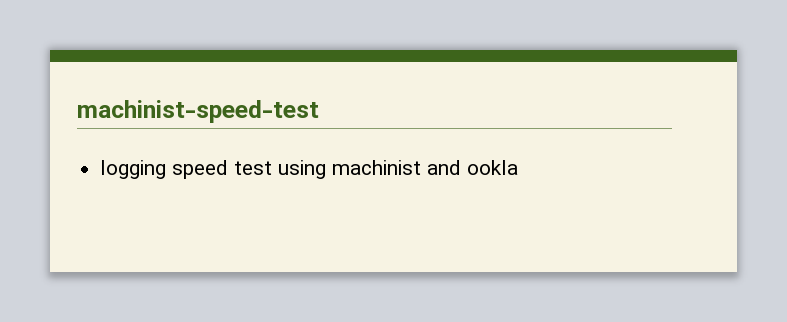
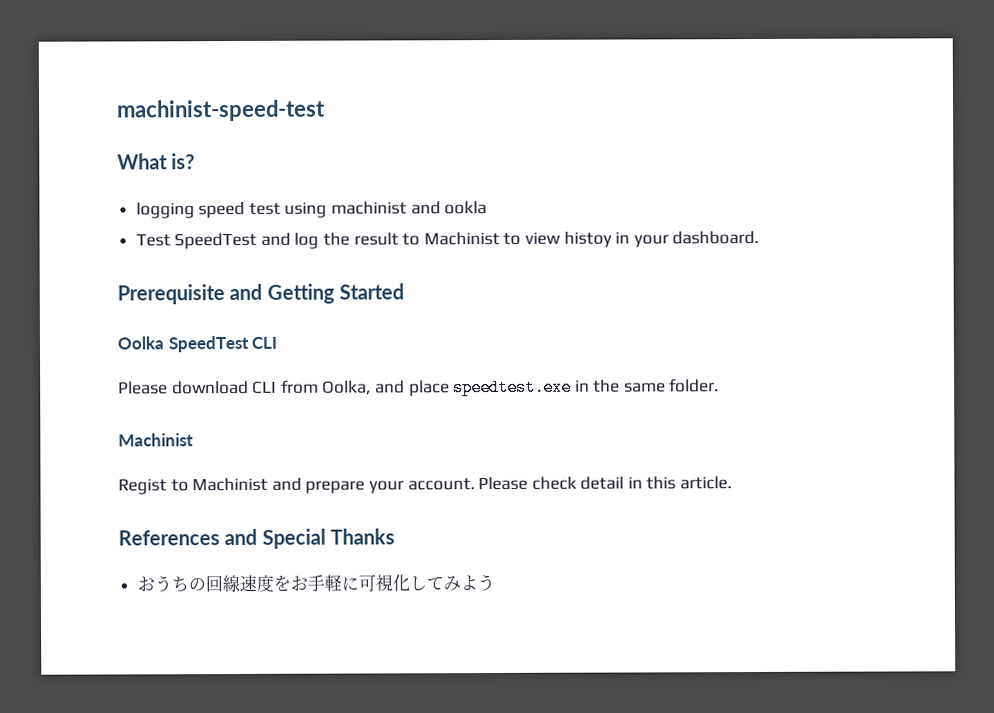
+ What is?
+ Test SpeedTest and log the result to Machinist to view histoy in your dashboard.
+ Prerequisite and Getting Started
+ Oolka SpeedTest CLI
+ Please download CLI from Oolka, and place speedtest.exe in the same folder.
+ Machinist
+ Regist to Machinist and prepare your account. Please check detail in this article.
+ References and Special Thanks
+ おうちの回線速度をお手軽に可視化してみよう

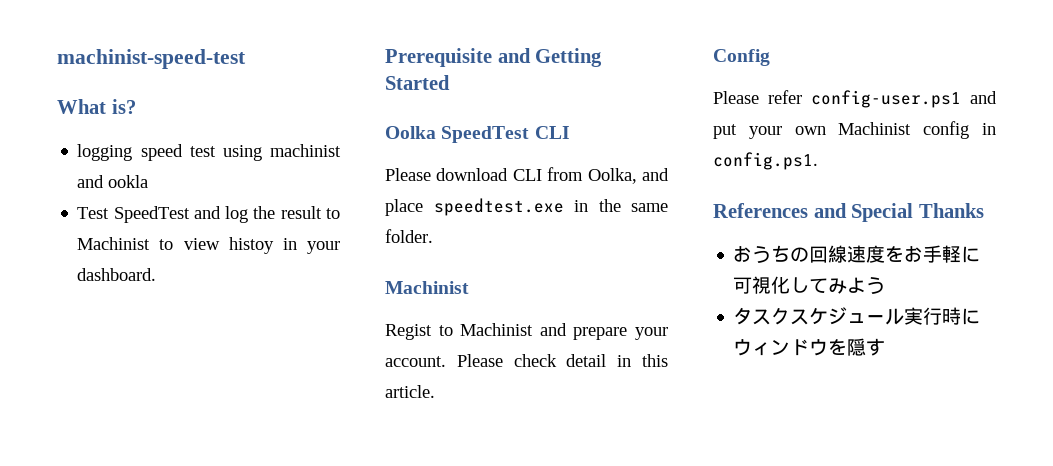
+ Config
+ Please refer config-user.ps1 and put your own Machinist config in config.ps1.
+ タスクスケジュール実行時にウィンドウを隠す

